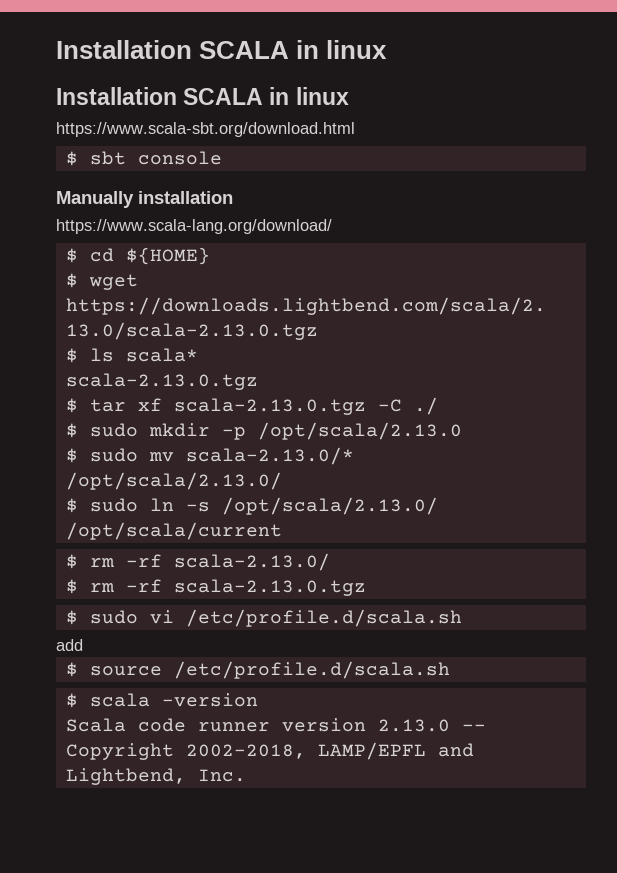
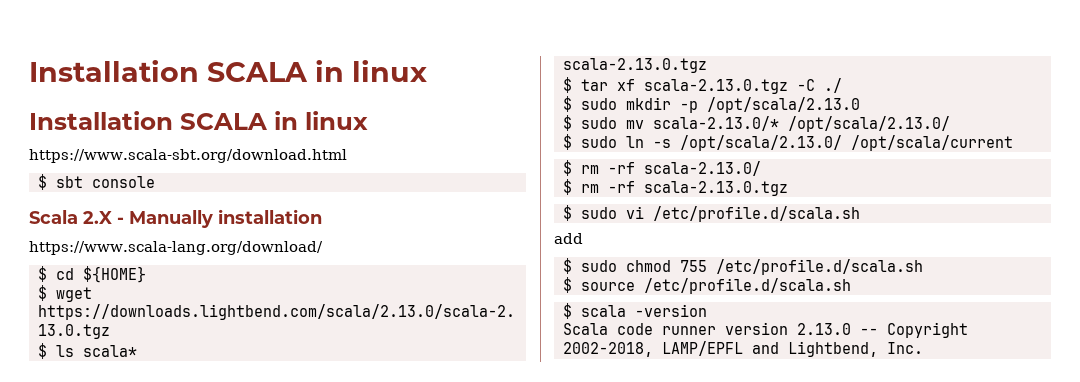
- Manually installation
+ Scala 2.X - Manually installation
+ $ sudo chmod 755 /etc/profile.d/scala.sh

